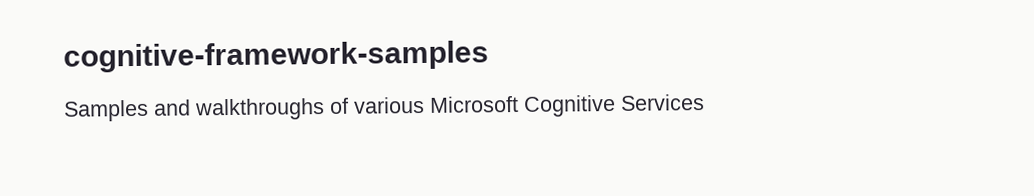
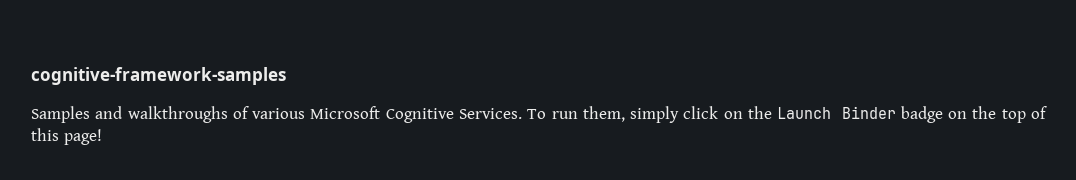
- Samples and walkthroughs of various Microsoft Cognitive Services
+ Samples and walkthroughs of various Microsoft Cognitive Services. To run them, simply click on the Launch Binder badge on the top of this page!

